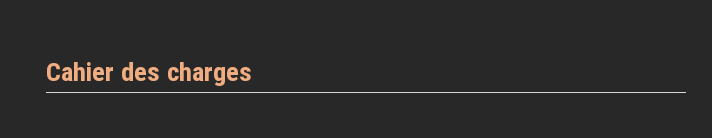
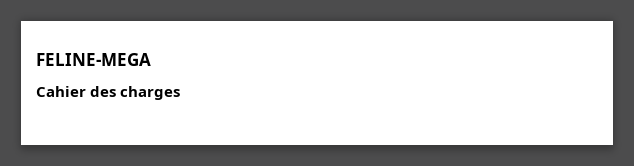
+ FELINE-MEGA

